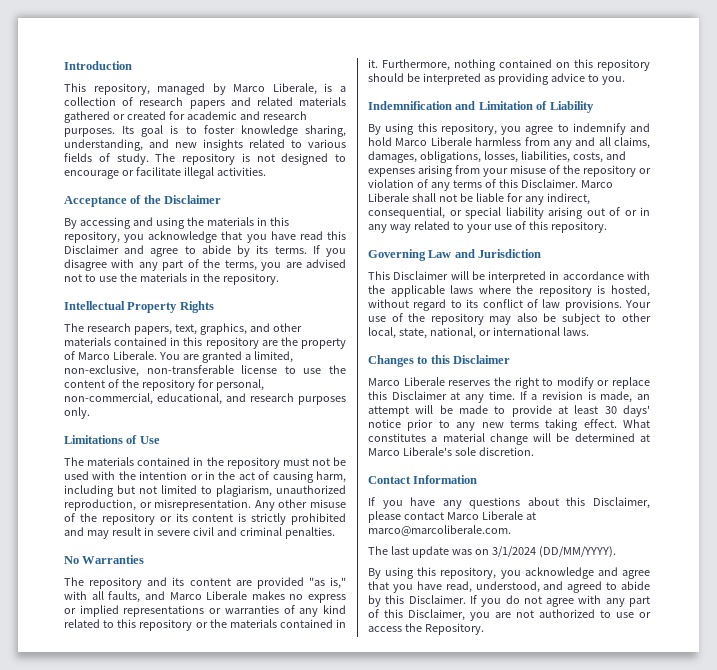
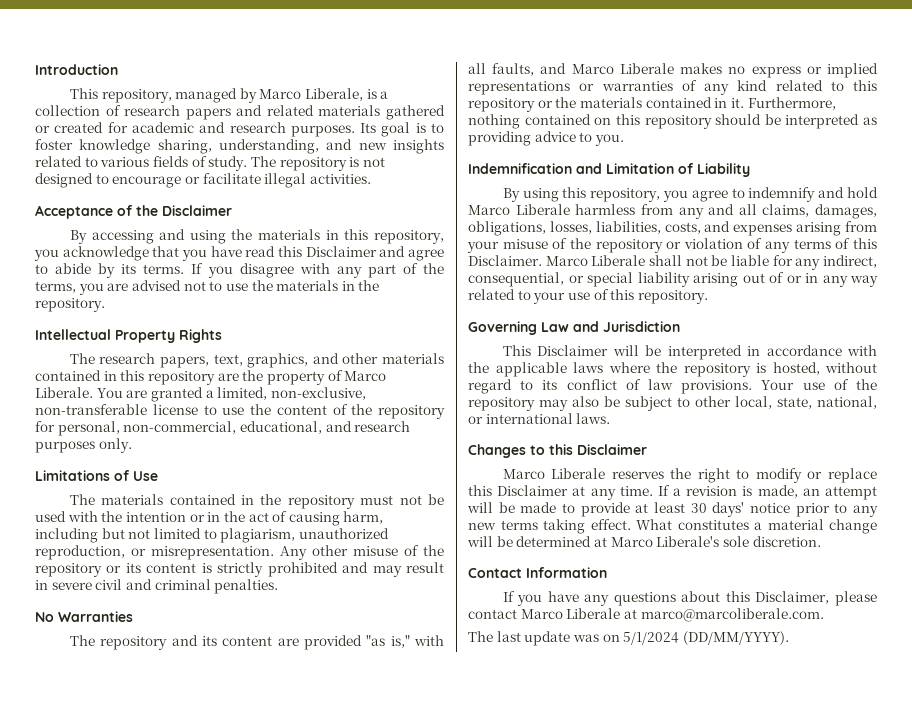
- The last update was on 3/1/2024 (DD/MM/YYYY).
+ The last update was on 5/1/2024 (DD/MM/YYYY).
- By using this repository, you acknowledge and agree that you have read, understood, and agreed to abide by this Disclaimer. If you do not agree with any part of this Disclaimer, you are not authorized to use or access the Repository.

